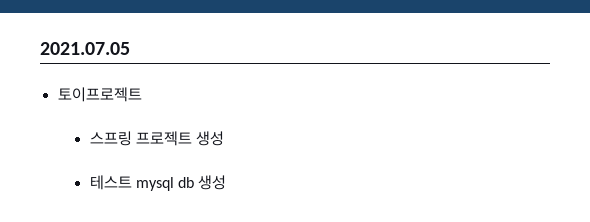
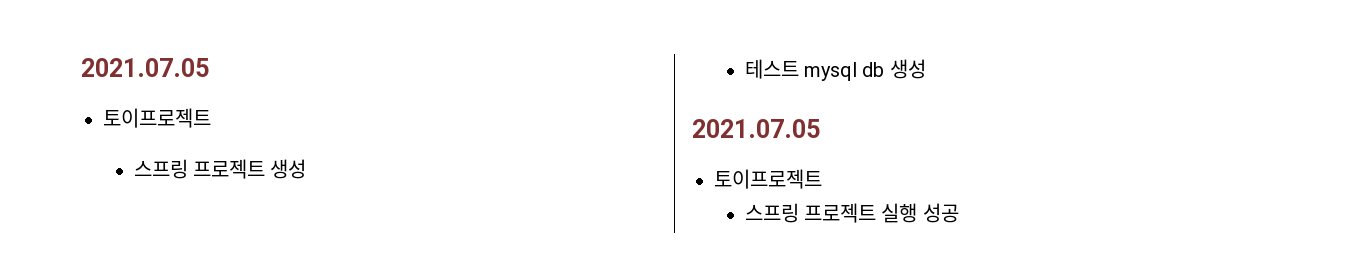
  테스트 mysql db 생성
+ 2021.07.05
+ 토이프로젝트
+ 스프링 프로젝트 실행 성공

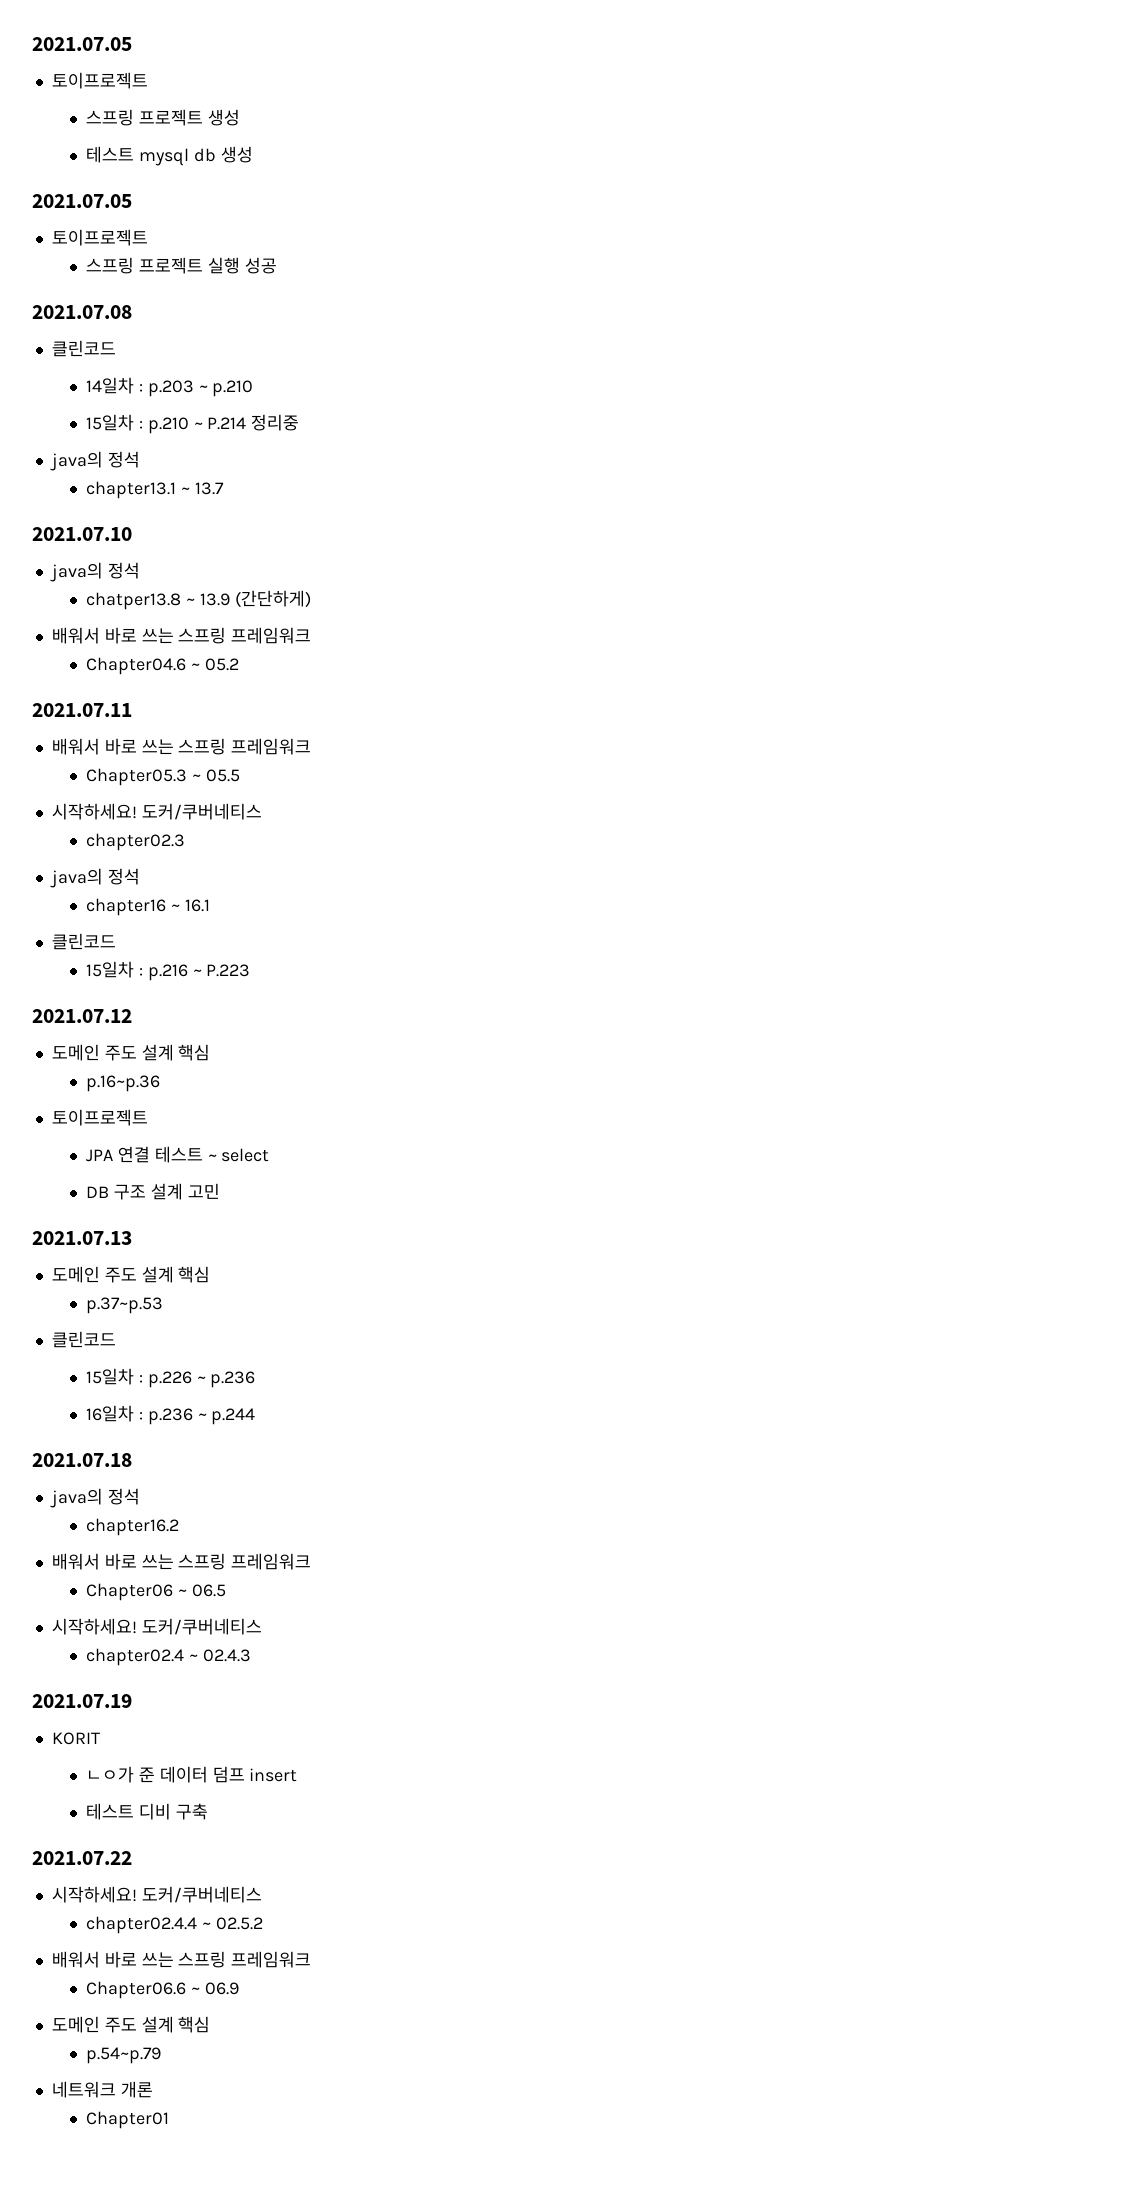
+ 2021.07.08
+ 클린코드
+ 14일차 : p.203 ~ p.210
+ 15일차 : p.210 ~ P.214 정리중
+ java의 정석
+ chapter13.1 ~ 13.7
+ 2021.07.10
+ java의 정석
+ chatper13.8 ~ 13.9 (간단하게)
+ 배워서 바로 쓰는 스프링 프레임워크
+ Chapter04.6 ~ 05.2
+ 2021.07.11
+ 배워서 바로 쓰는 스프링 프레임워크
+ Chapter05.3 ~ 05.5
+ 시작하세요! 도커/쿠버네티스
+ chapter02.3
+ java의 정석
+ chapter16 ~ 16.1
+ 클린코드
+ 15일차 : p.216 ~ P.223
+ 2021.07.12
+ 도메인 주도 설계 핵심
+ p.16~p.36
+ 토이프로젝트
+ JPA 연결 테스트 ~ select
+ DB 구조 설계 고민
+ 2021.07.13
+ 도메인 주도 설계 핵심
+ p.37~p.53
+ 클린코드
+ 15일차 : p.226 ~ p.236
+ 16일차 : p.236 ~ p.244
+ 2021.07.18
+ java의 정석
+ chapter16.2
+ 배워서 바로 쓰는 스프링 프레임워크
+ Chapter06 ~ 06.5
+ 시작하세요! 도커/쿠버네티스
+ chapter02.4 ~ 02.4.3
+ 2021.07.19
+ KORIT
+ ㄴㅇ가 준 데이터 덤프 insert
+ 테스트 디비 구축
+ 2021.07.22
+ 시작하세요! 도커/쿠버네티스
+ chapter02.4.4 ~ 02.5.2
+ 배워서 바로 쓰는 스프링 프레임워크
+ Chapter06.6 ~ 06.9
+ 도메인 주도 설계 핵심
+ p.54~p.79
+ 네트워크 개론
+ Chapter01

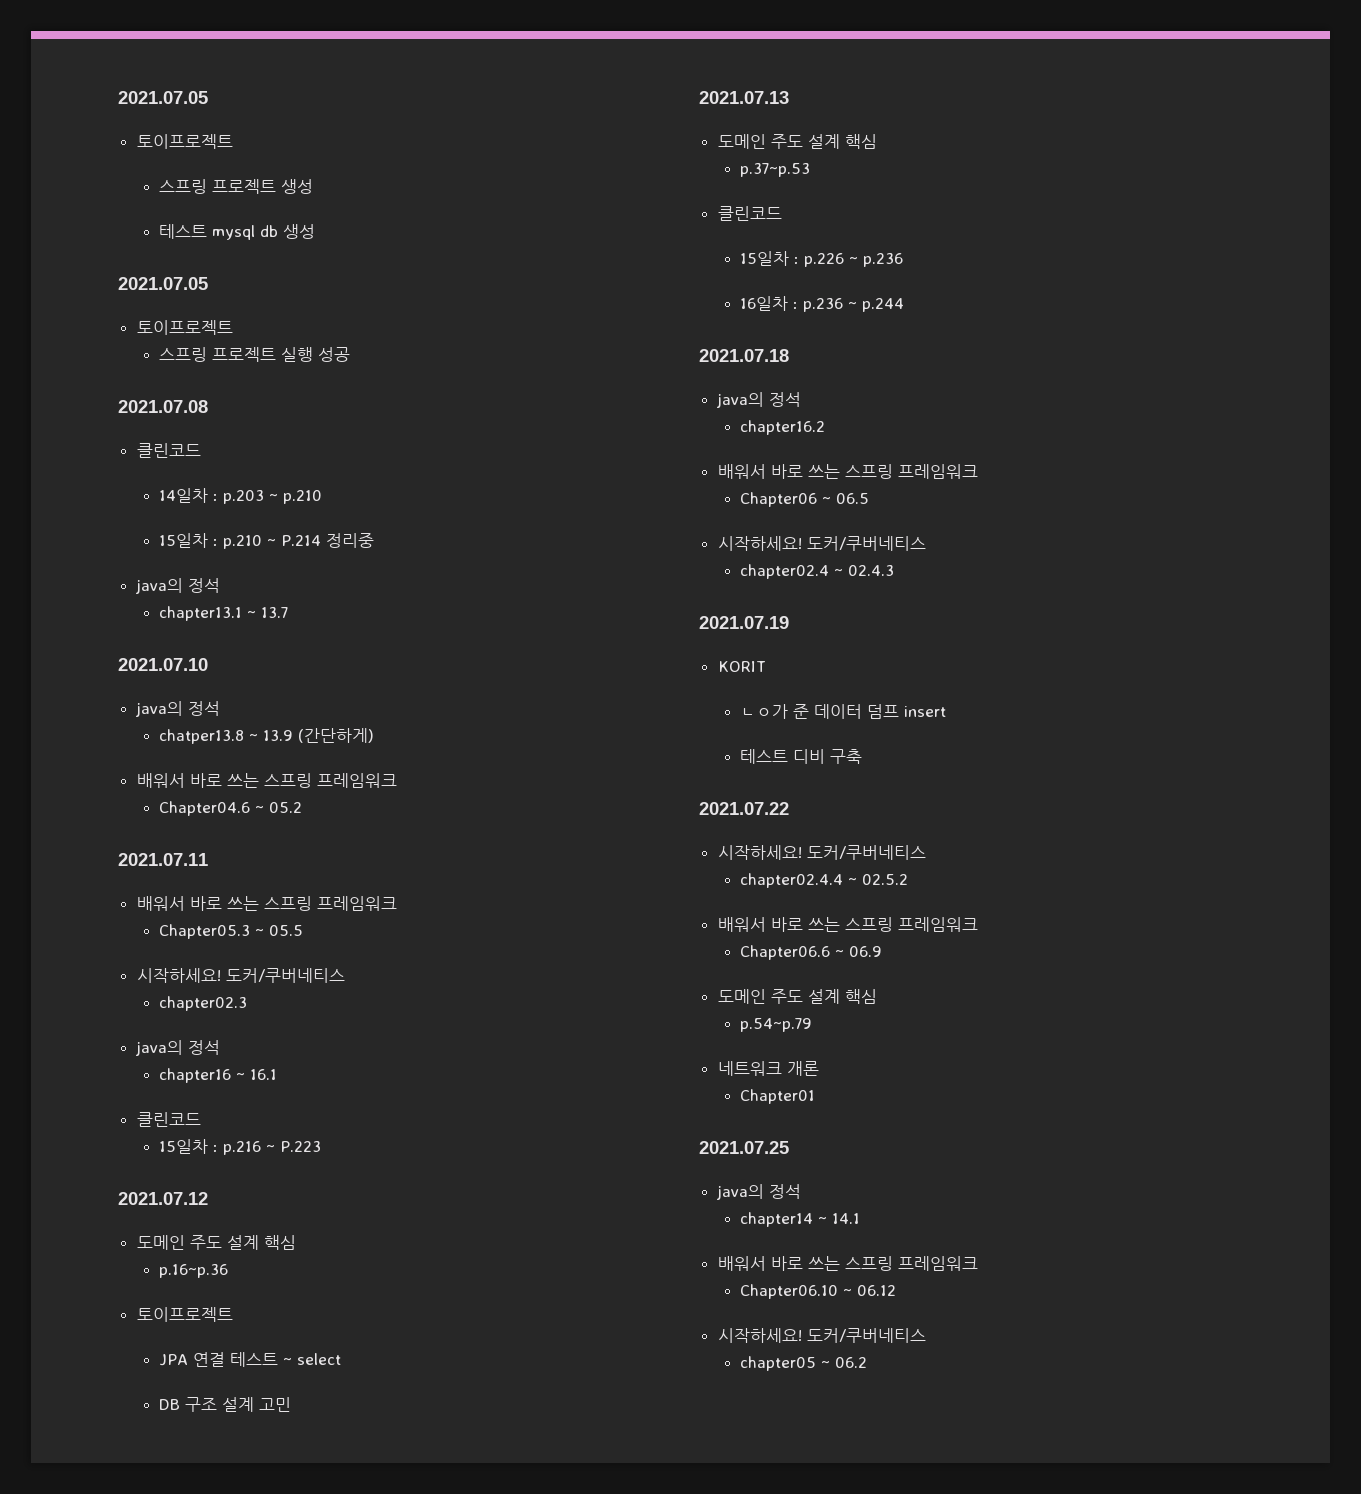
+ 2021.07.25
+ java의 정석
+ chapter14 ~ 14.1
+ 배워서 바로 쓰는 스프링 프레임워크
+ Chapter06.10 ~ 06.12
+ 시작하세요! 도커/쿠버네티스
+ chapter05 ~ 06.2

